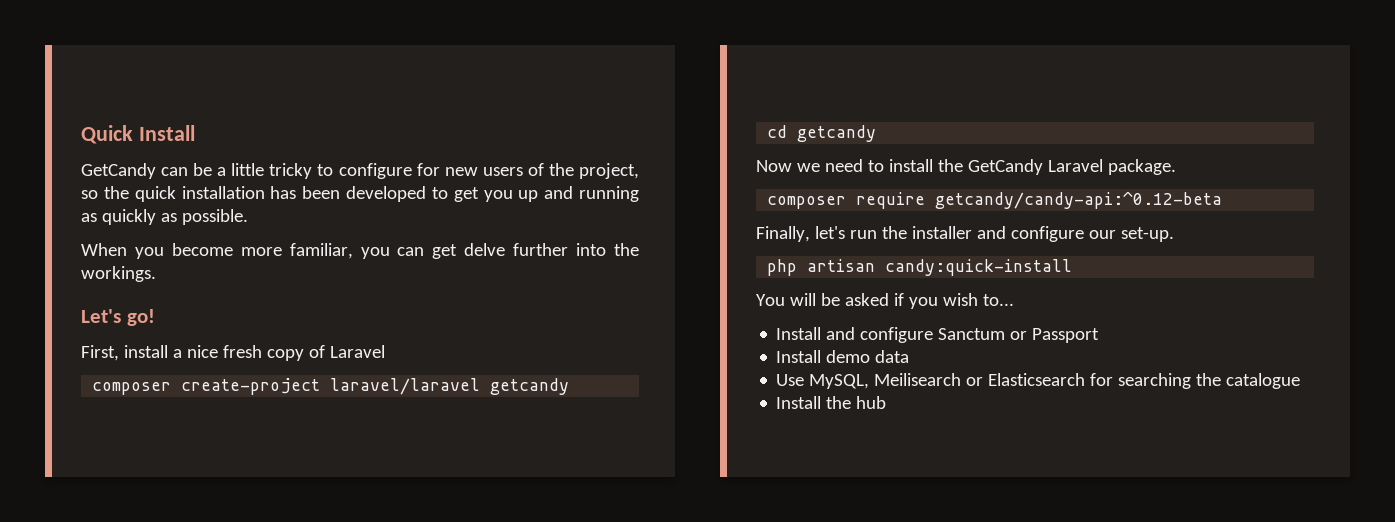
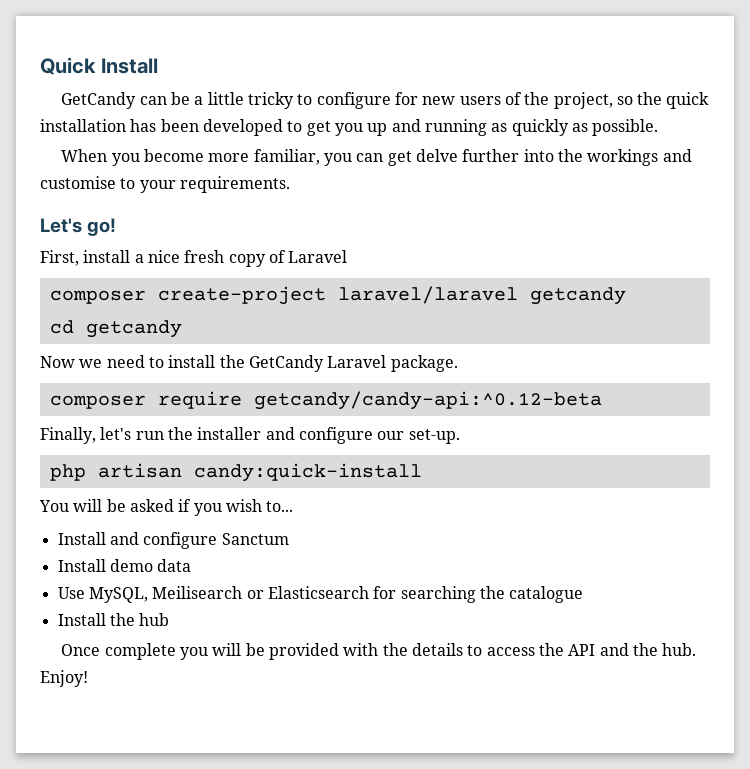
- When you become more familiar, you can get delve further into the workings.
+ When you become more familiar, you can get delve further into the workings and customise to your requirements.
- Install and configure Sanctum or Passport
+ Install and configure Sanctum
+ Once complete you will be provided with the details to access the API and the hub. Enjoy!

